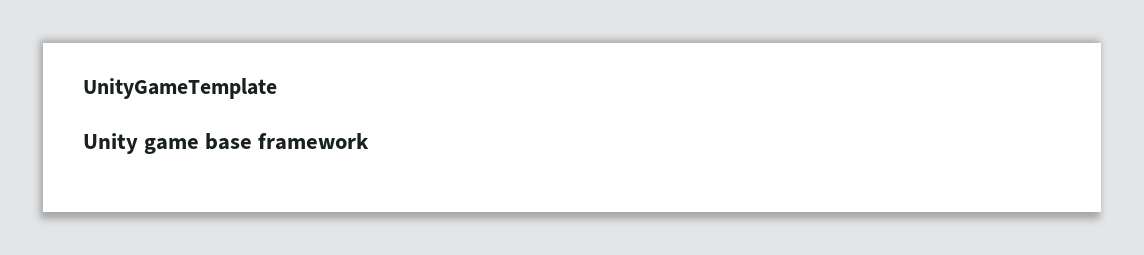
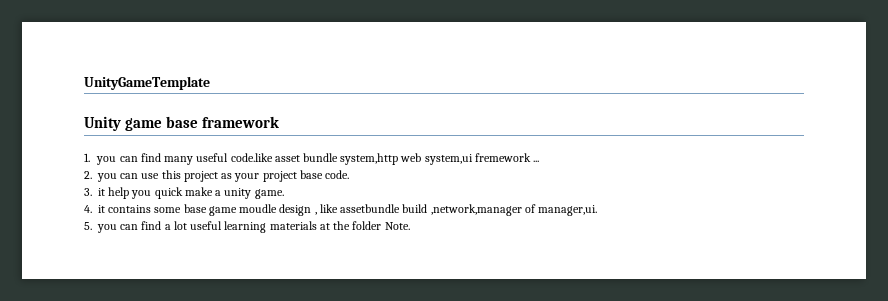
+ 1. you can find many useful code.like asset bundle system,http web system,ui fremework ...
+ 2. you can use this project as your project base code.
+ 3. it help you quick make a unity game.
+ 4. it contains some base game moudle design , like assetbundle build ,network,manager of manager,ui.
+ 5. you can find a lot useful learning materials at the folder Note.

